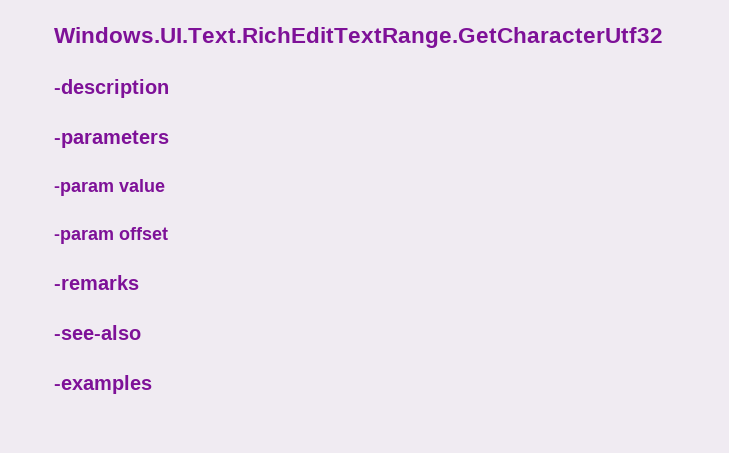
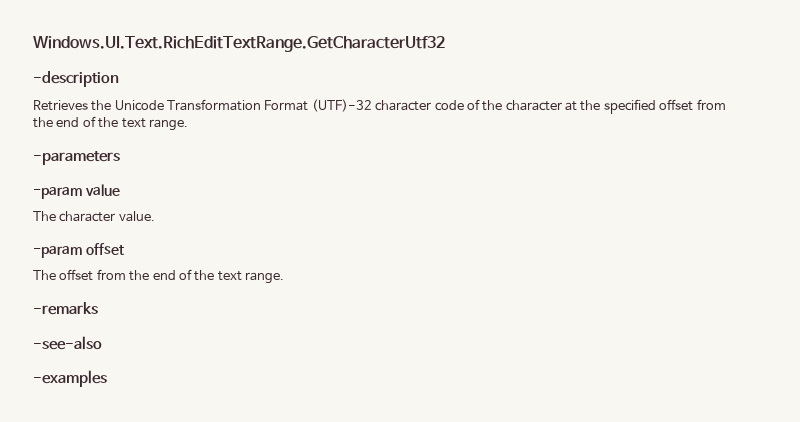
+ Retrieves the Unicode Transformation Format (UTF)-32 character code of the character at the specified offset from the end of the text range.
+ The character value.
+ The offset from the end of the text range.

